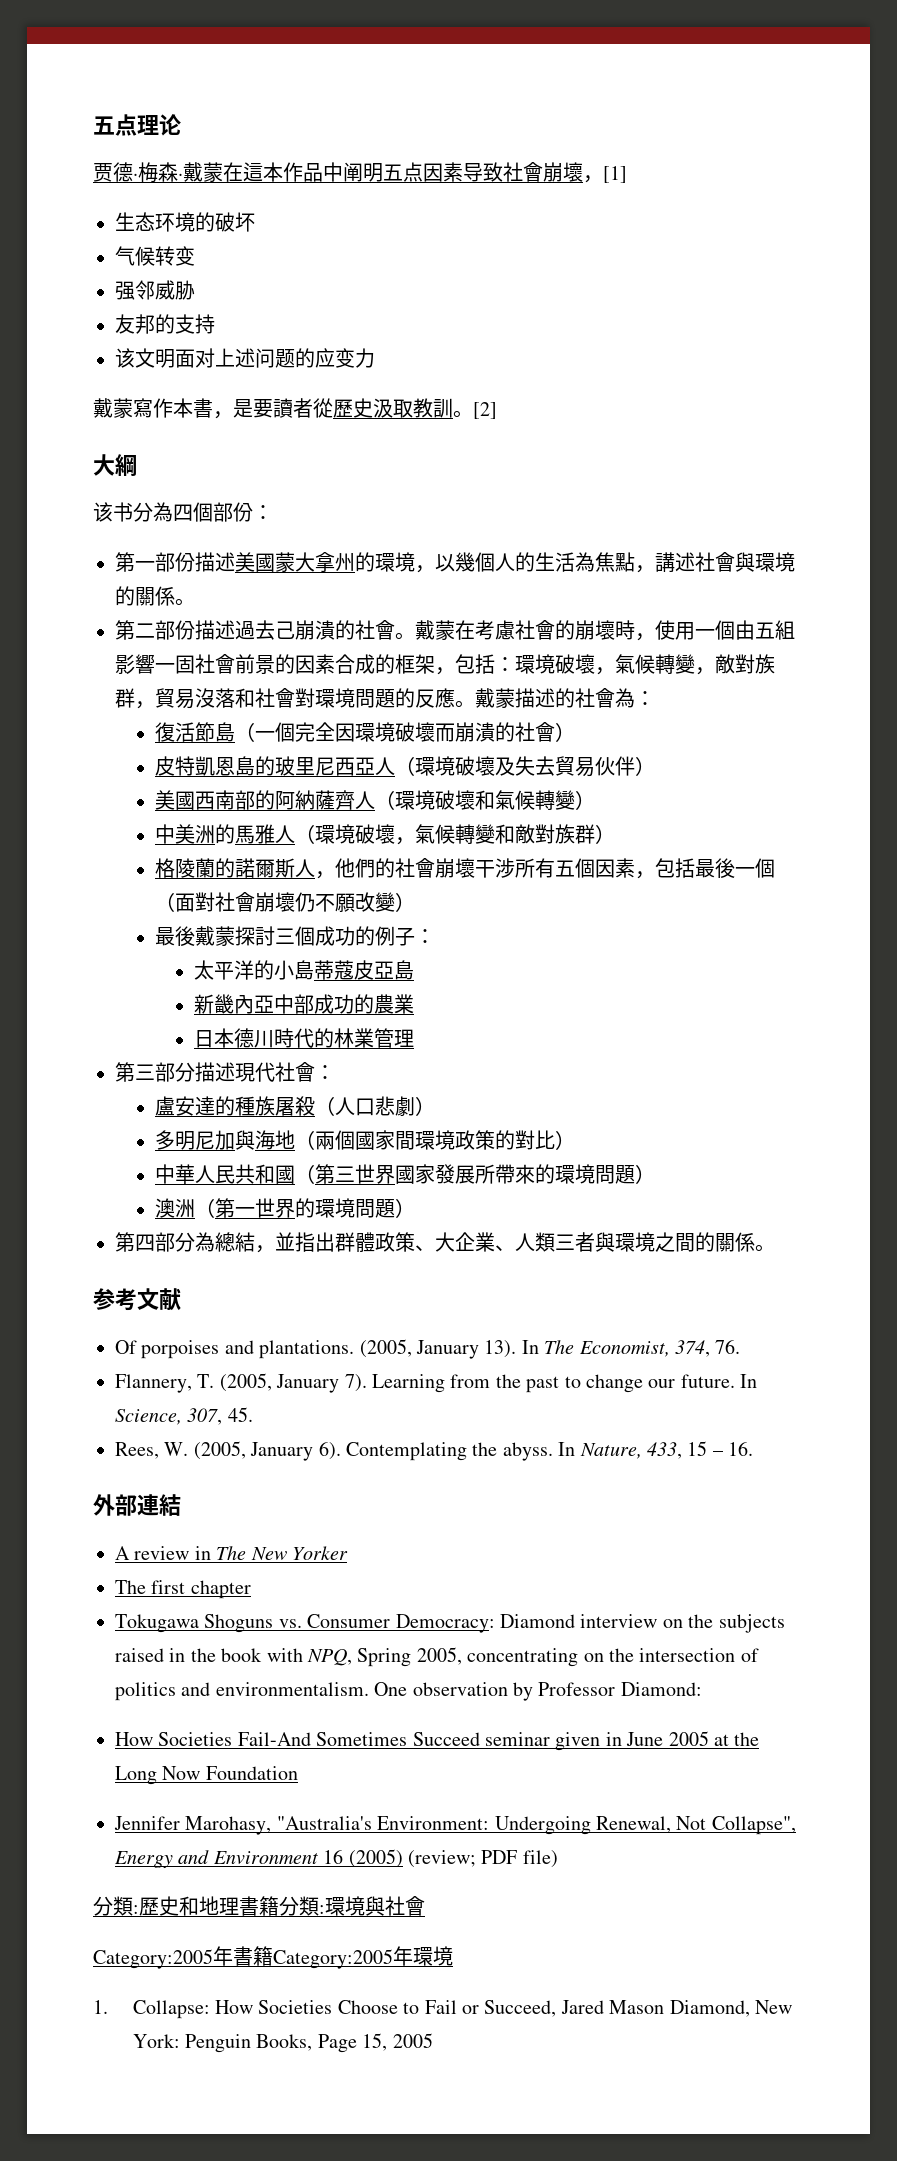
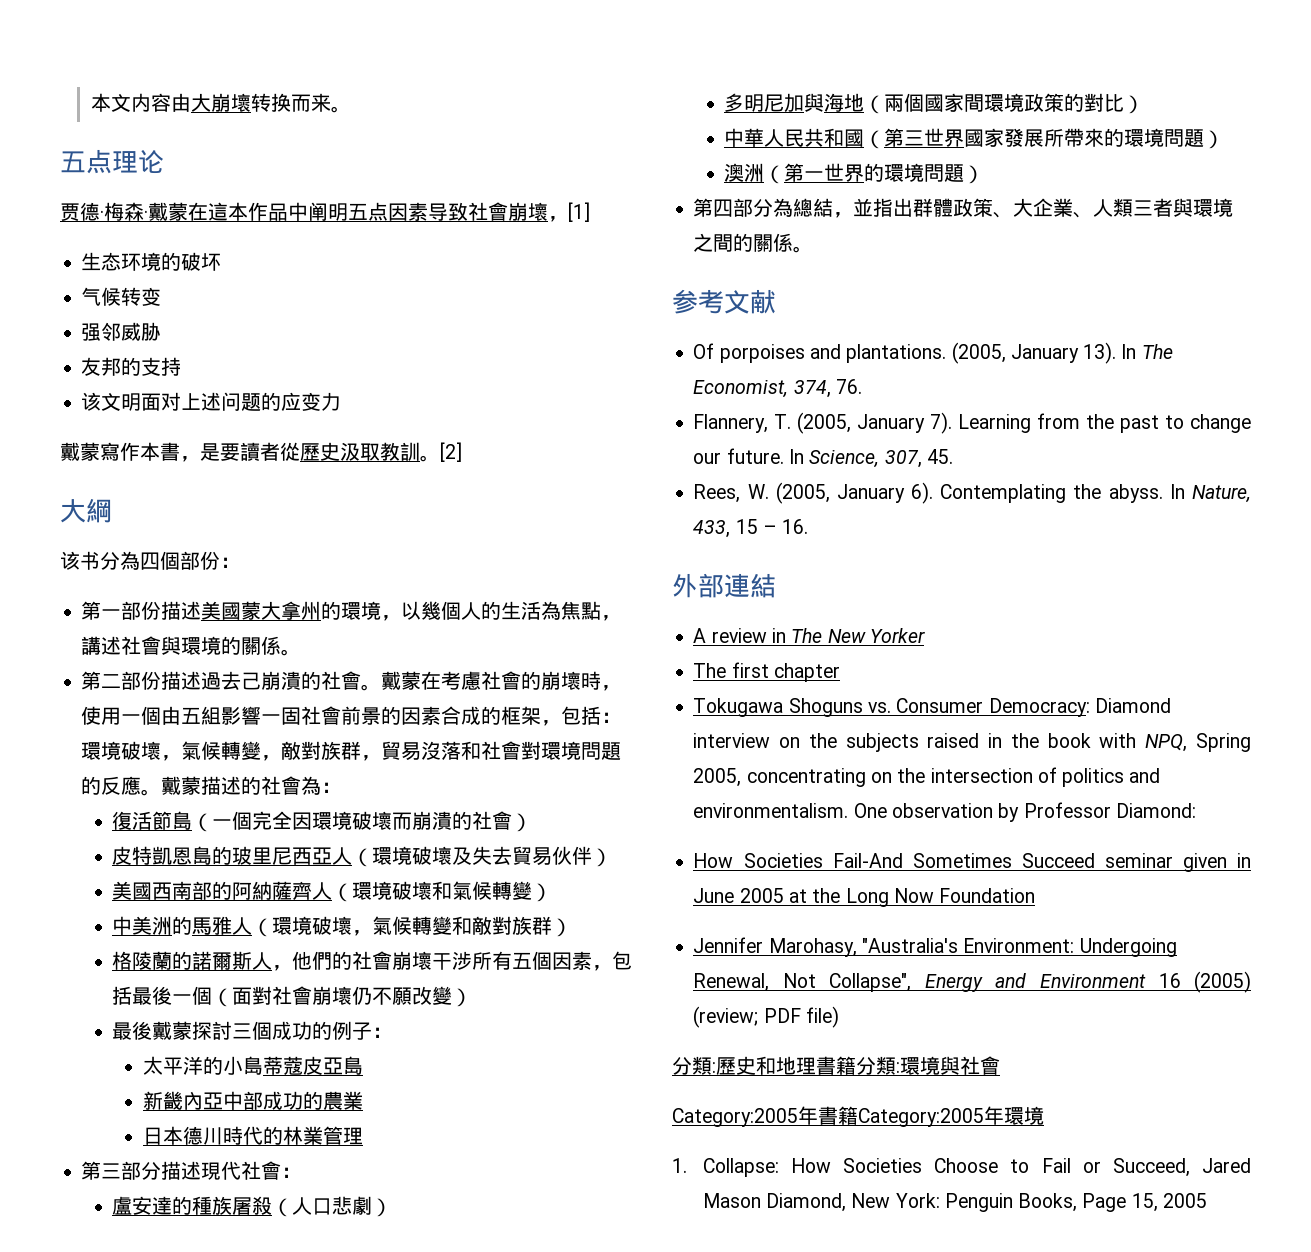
+ 本文内容由大崩壞转换而来。

